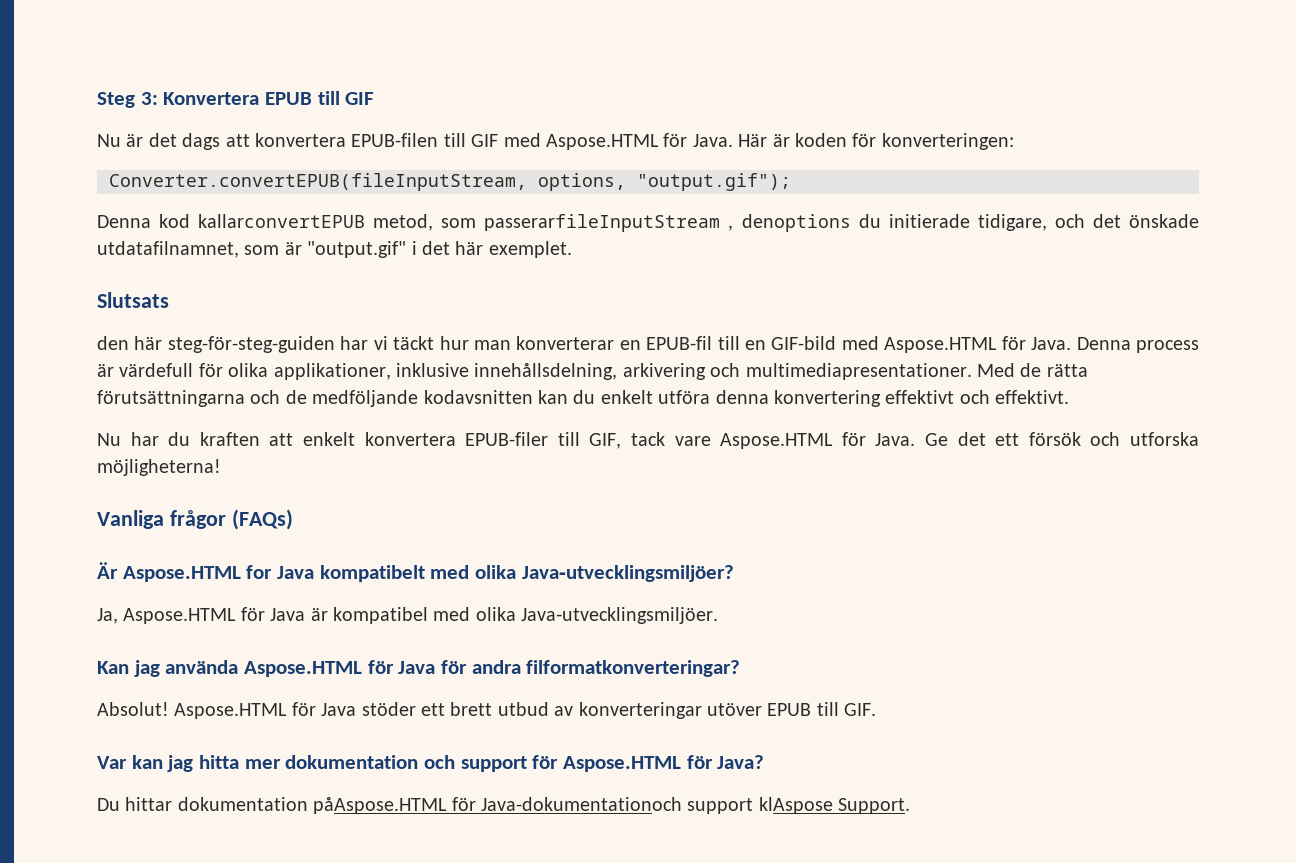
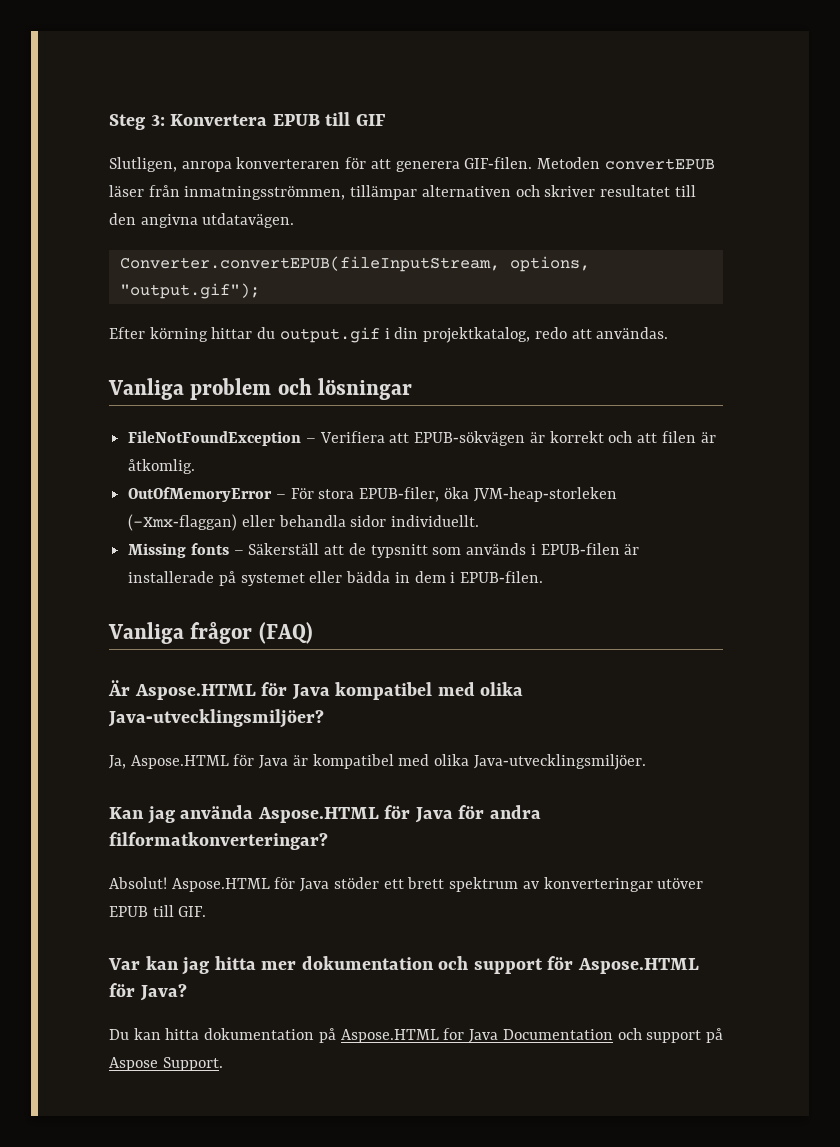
- Nu är det dags att konvertera EPUB-filen till GIF med Aspose.HTML för Java. Här är koden för konverteringen:
+ Slutligen, anropa konverteraren för att generera GIF‑filen. Metoden convertEPUB läser från inmatningsströmmen, tillämpar alternativen och skriver resultatet till den angivna utdatavägen.
  Converter.convertEPUB(fileInputStream, options, "output.gif");
- Denna kod kallarconvertEPUB metod, som passerarfileInputStream , denoptions du initierade tidigare, och det önskade utdatafilnamnet, som är "output.gif" i det här exemplet.
- Slutsats
- den här steg-för-steg-guiden har vi täckt hur man konverterar en EPUB-fil till en GIF-bild med Aspose.HTML för Java. Denna process är värdefull för olika applikationer, inklusive innehållsdelning, arkivering och multimediapresentationer. Med de rätta förutsättningarna och de medföljande kodavsnitten kan du enkelt utföra denna konvertering effektivt och effektivt.
- Nu har du kraften att enkelt konvertera EPUB-filer till GIF, tack vare Aspose.HTML för Java. Ge det ett försök och utforska möjligheterna!
+ Efter körning hittar du output.gif i din projektkatalog, redo att användas.
+ Vanliga problem och lösningar
+ FileNotFoundException – Verifiera att EPUB‑sökvägen är korrekt och att filen är åtkomlig.
+ OutOfMemoryError – För stora EPUB‑filer, öka JVM‑heap‑storleken (-Xmx‑flaggan) eller behandla sidor individuellt.
+ Missing fonts – Säkerställ att de typsnitt som används i EPUB‑filen är installerade på systemet eller bädda in dem i EPUB‑filen.
- Vanliga frågor (FAQs)
+ Vanliga frågor (FAQ)
- Är Aspose.HTML for Java kompatibelt med olika Java‑utvecklingsmiljöer?
+ Är Aspose.HTML för Java kompatibel med olika Java‑utvecklingsmiljöer?
- Aspose.HTML för Java stöder ett brett utbud av konverteringar utöver EPUB till GIF.
+ Aspose.HTML för Java stöder ett brett spektrum av konverteringar utöver EPUB till GIF.
- Du hittar dokumentation påAspose.HTML för Java-dokumentationoch support klAspose Support.
+ Du kan hitta dokumentation på Aspose.HTML for Java Documentation och support på Aspose Support.

